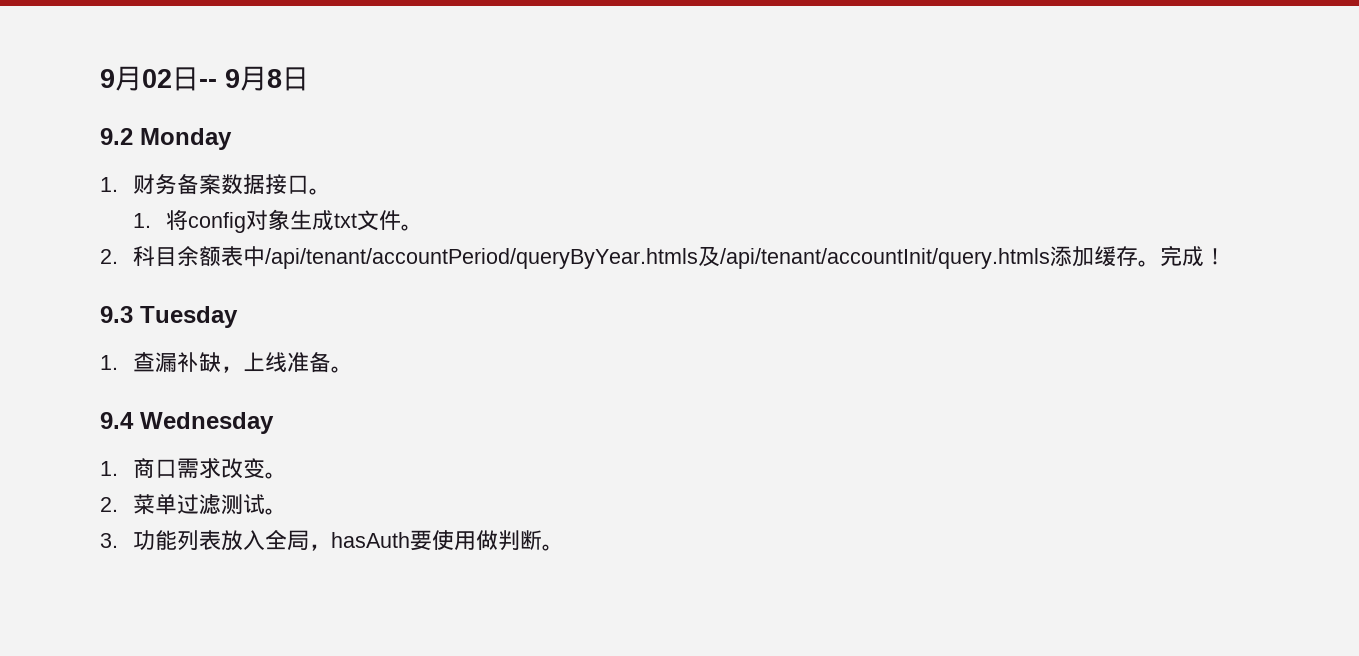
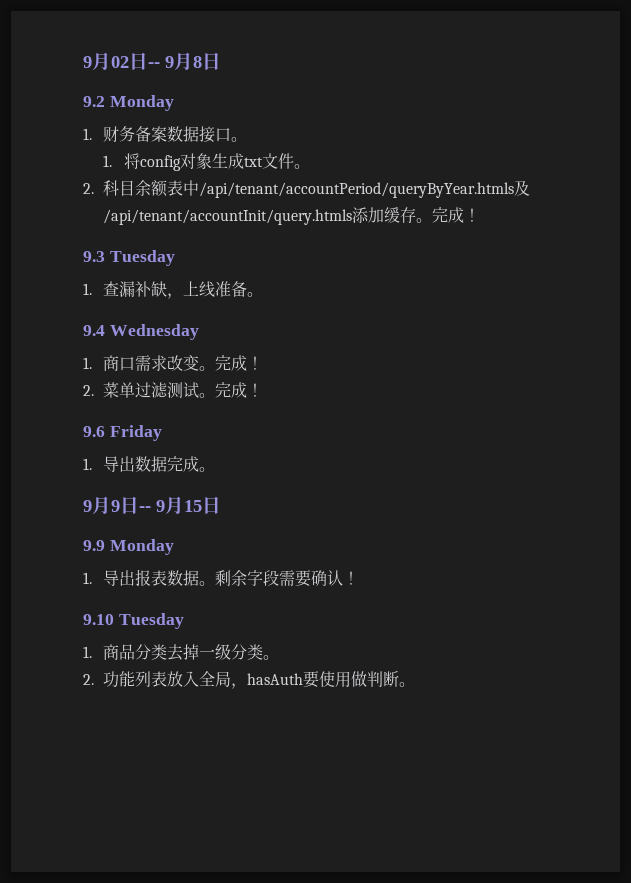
- 1.商口需求改变。
+ 1.商口需求改变。完成！
- 2.菜单过滤测试。
- 3.功能列表放入全局，hasAuth要使用做判断。
+ 2.菜单过滤测试。完成！
+ 9.6 Friday
+ 1.导出数据完成。
+ 9月9日-- 9月15日
+ 9.9 Monday
+ 1.导出报表数据。剩余字段需要确认！
+ 9.10 Tuesday
+ 1.商品分类去掉一级分类。
+ 2.功能列表放入全局，hasAuth要使用做判断。

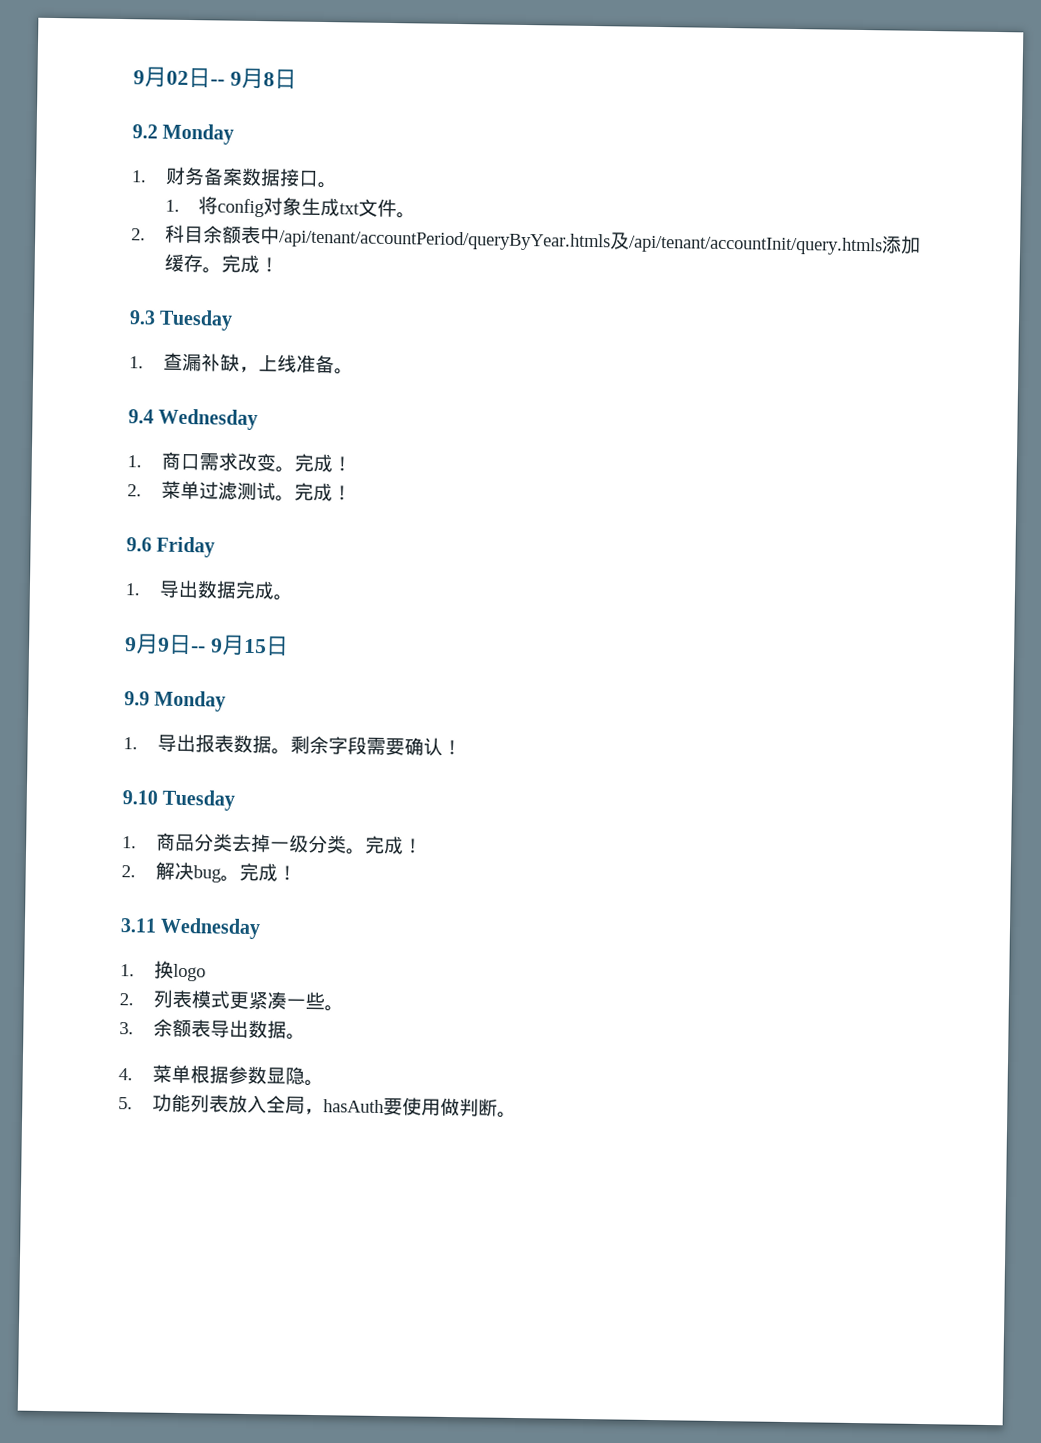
- 1.商品分类去掉一级分类。
- 2.功能列表放入全局，hasAuth要使用做判断。
+ 1.商品分类去掉一级分类。完成！
+ 2.解决bug。完成！
+ 3.11 Wednesday
+ 1.换logo
+ 2.列表模式更紧凑一些。
+ 3.余额表导出数据。
+ 4.菜单根据参数显隐。
+ 5.功能列表放入全局，hasAuth要使用做判断。

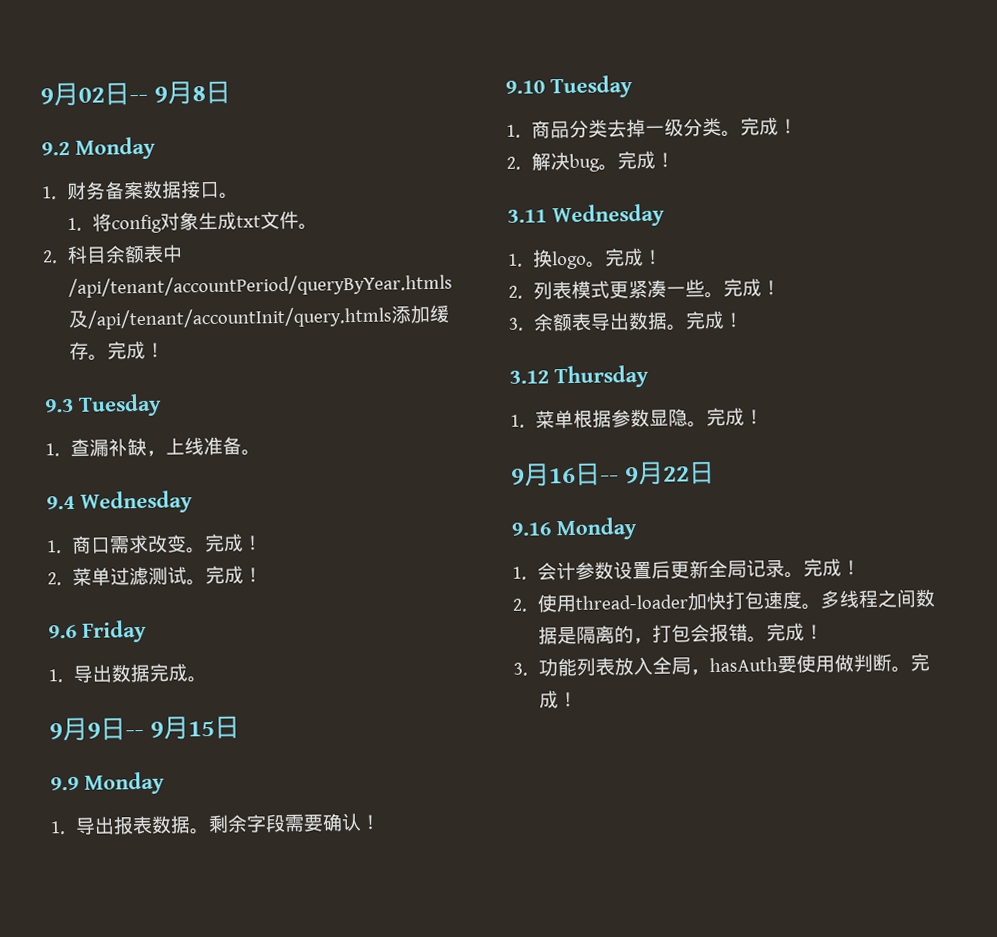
- 1.换logo
+ 1.换logo。完成！
- 2.列表模式更紧凑一些。
+ 2.列表模式更紧凑一些。完成！
- 3.余额表导出数据。
- 4.菜单根据参数显隐。
- 5.功能列表放入全局，hasAuth要使用做判断。
+ 3.余额表导出数据。完成！
+ 3.12 Thursday
+ 1.菜单根据参数显隐。完成！
+ 9月16日-- 9月22日
+ 9.16 Monday
+ 1.会计参数设置后更新全局记录。完成！
+ 2.使用thread-loader加快打包速度。多线程之间数据是隔离的，打包会报错。完成！
+ 3.功能列表放入全局，hasAuth要使用做判断。完成！

